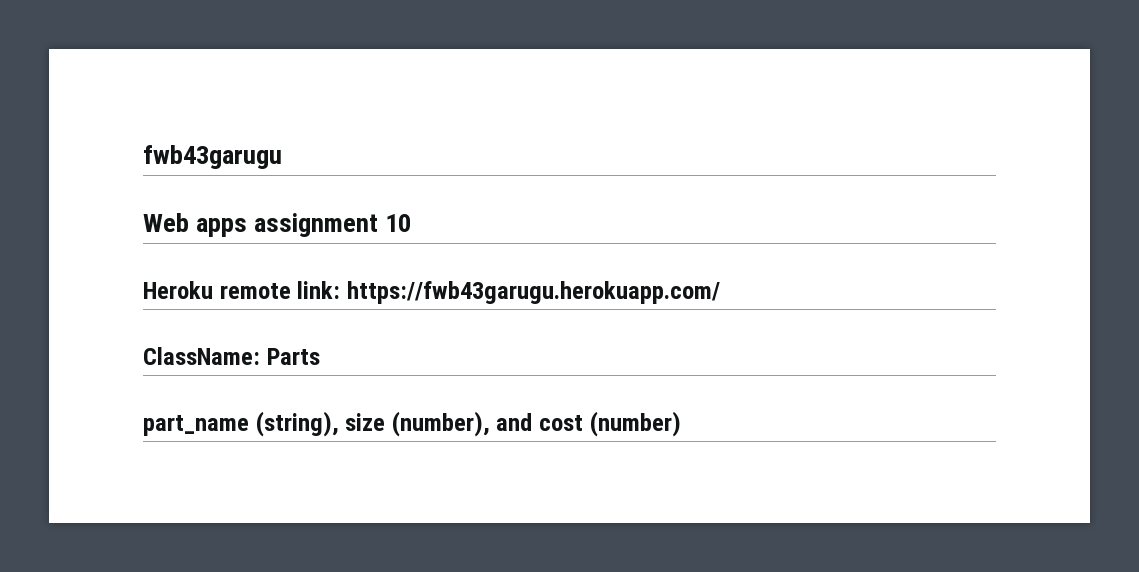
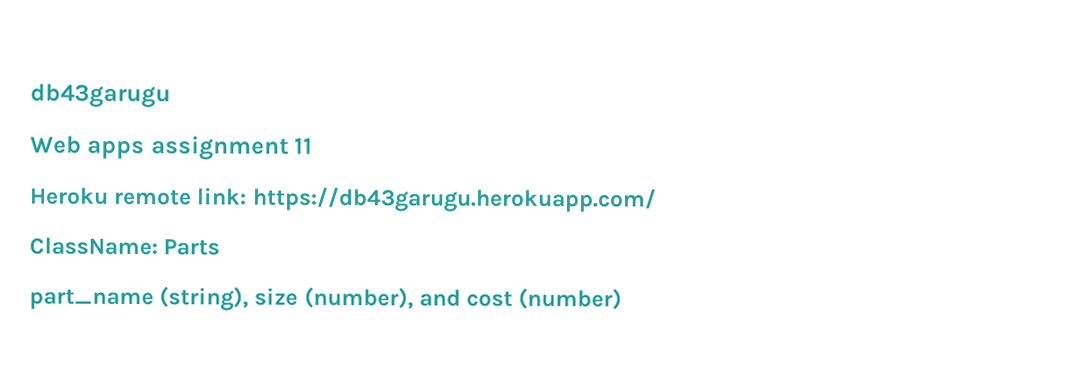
- fwb43garugu
+ db43garugu
- Web apps assignment 10
+ Web apps assignment 11
- Heroku remote link: https://fwb43garugu.herokuapp.com/
+ Heroku remote link: https://db43garugu.herokuapp.com/

